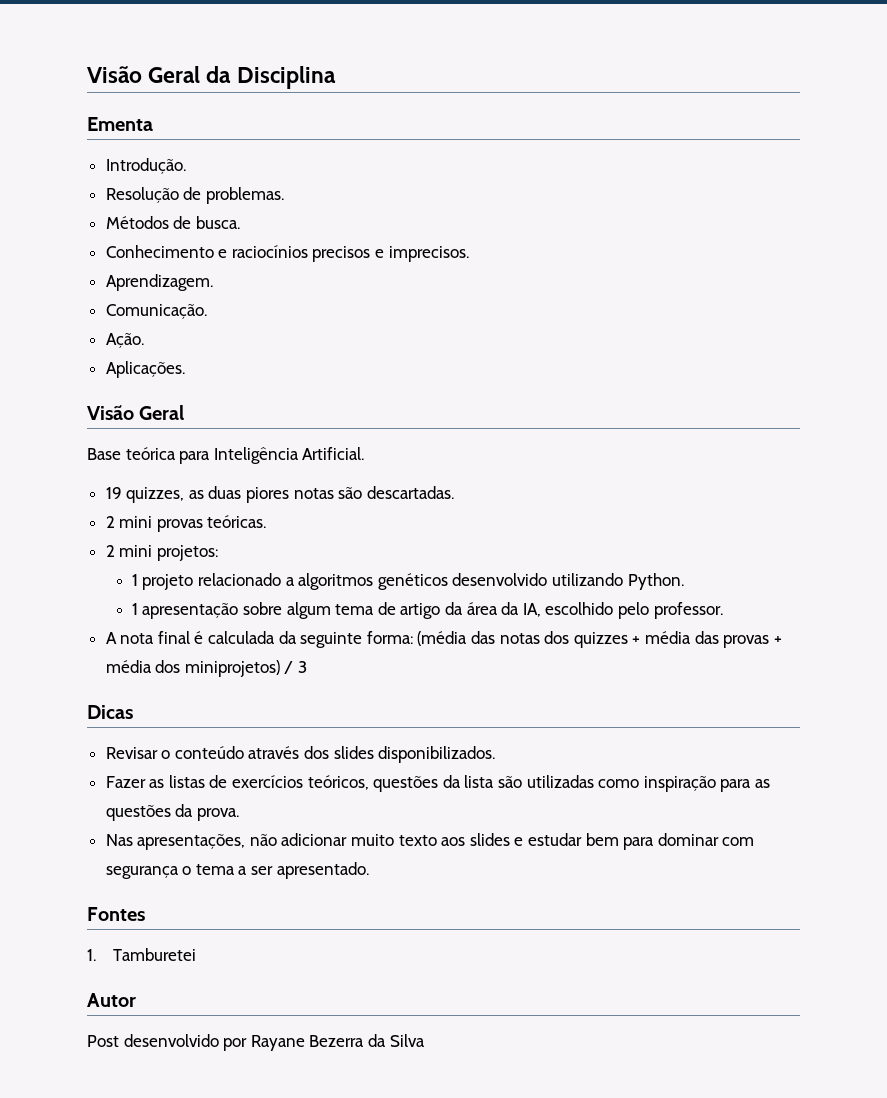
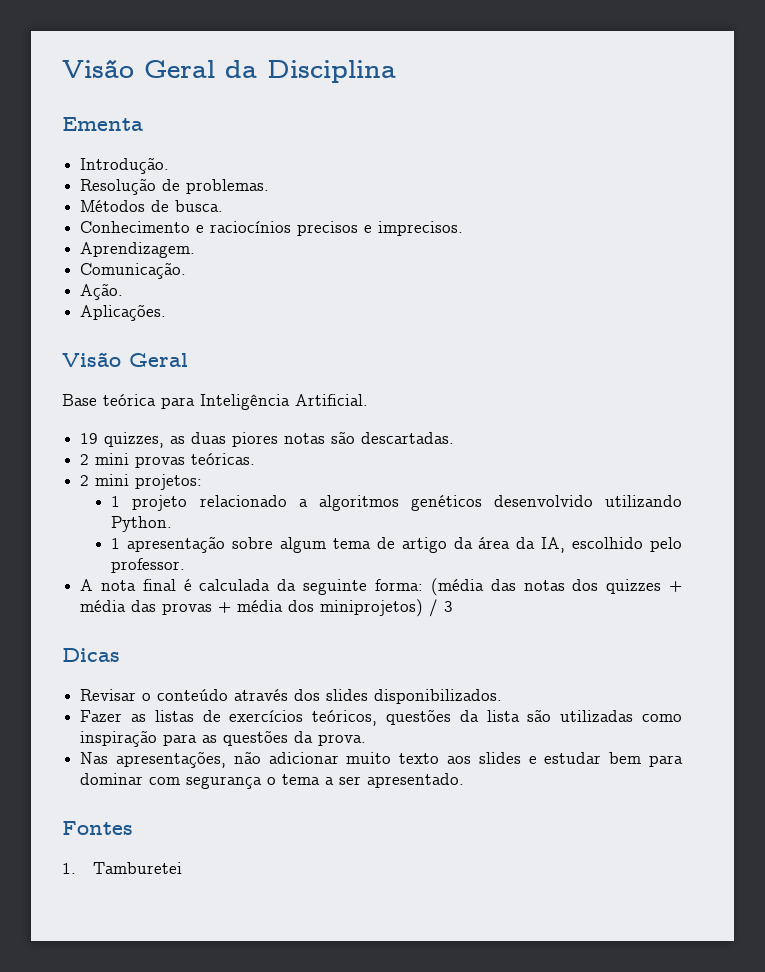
- Autor
- Post desenvolvido por Rayane Bezerra da Silva

